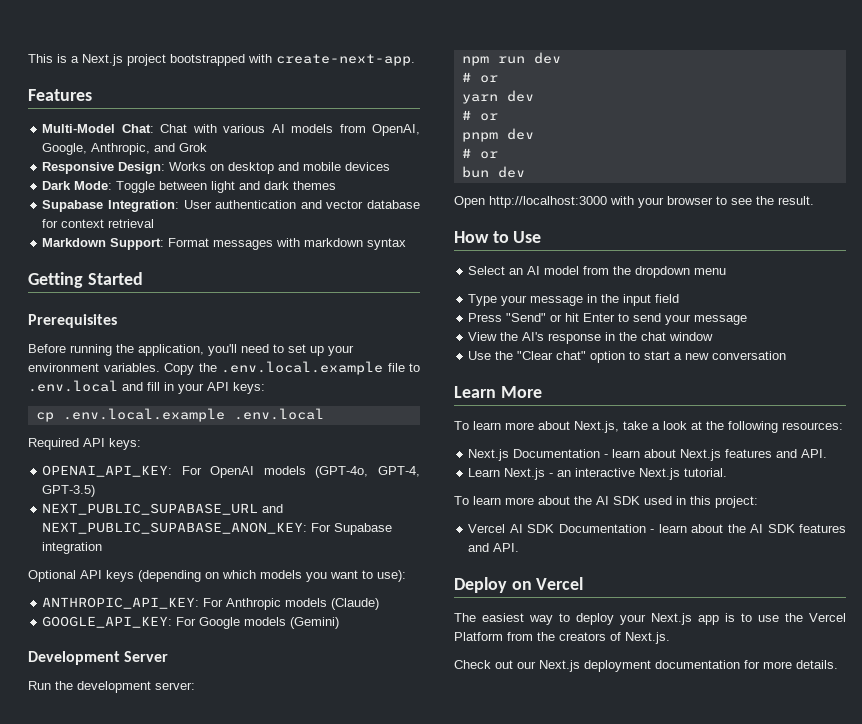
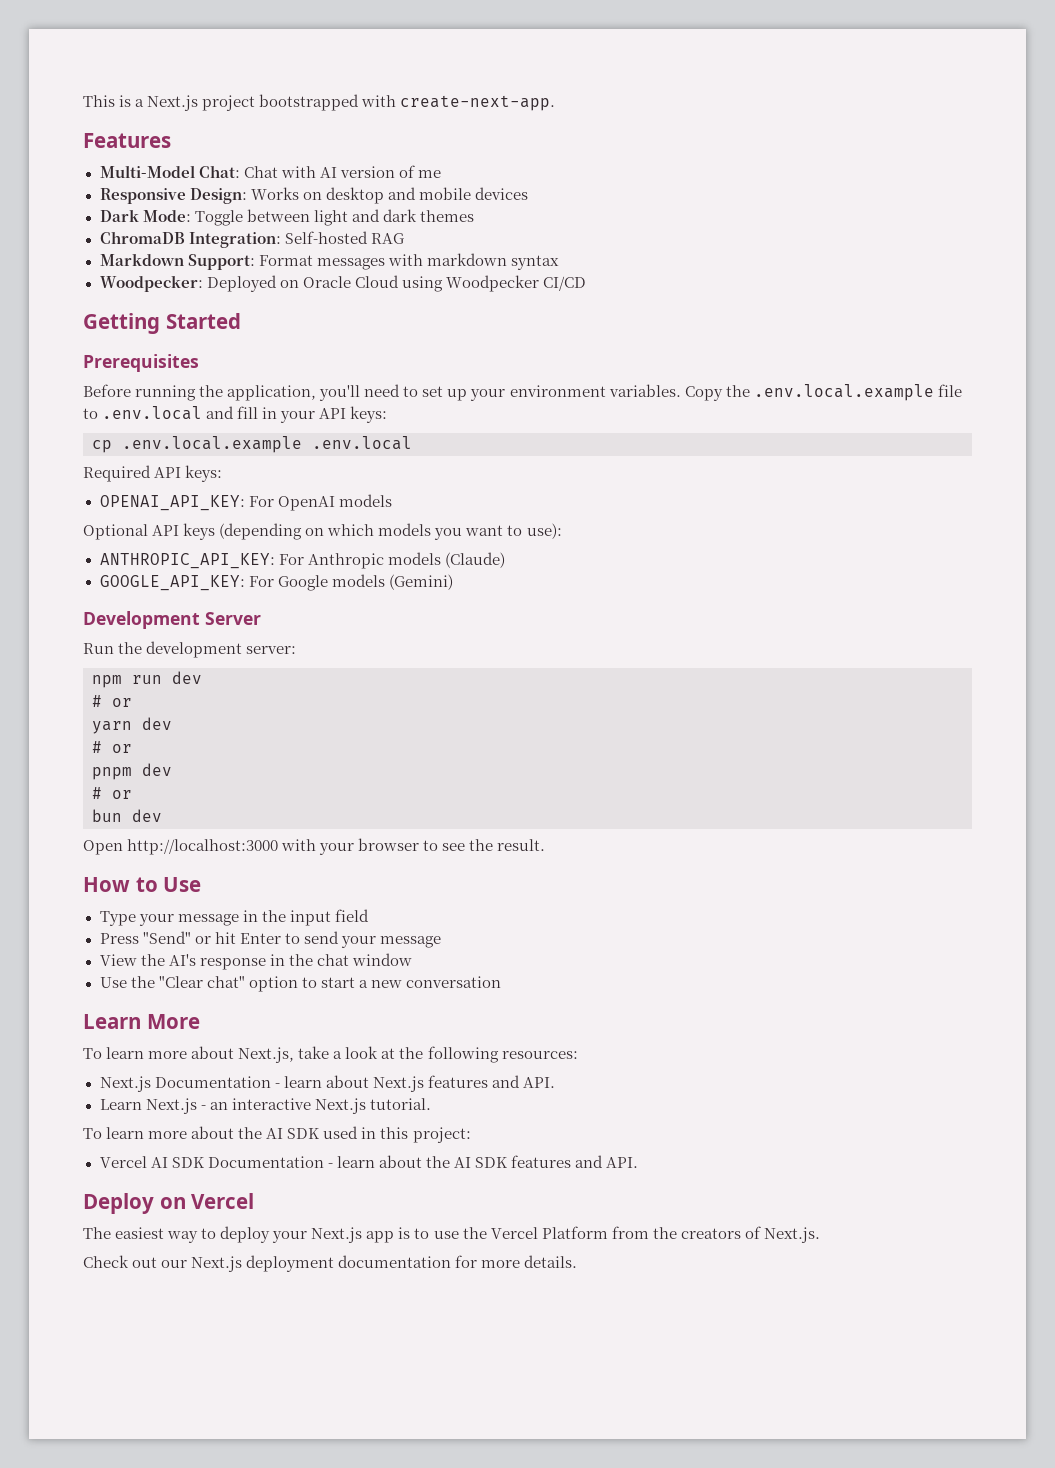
- Multi-Model Chat: Chat with various AI models from OpenAI, Google, Anthropic, and Grok
+ Multi-Model Chat: Chat with AI version of me
- Supabase Integration: User authentication and vector database for context retrieval
+ ChromaDB Integration: Self-hosted RAG
+ Woodpecker: Deployed on Oracle Cloud using Woodpecker CI/CD
- OPENAI_API_KEY: For OpenAI models (GPT-4o, GPT-4, GPT-3.5)
- NEXT_PUBLIC_SUPABASE_URL and NEXT_PUBLIC_SUPABASE_ANON_KEY: For Supabase integration
+ OPENAI_API_KEY: For OpenAI models
- Select an AI model from the dropdown menu

